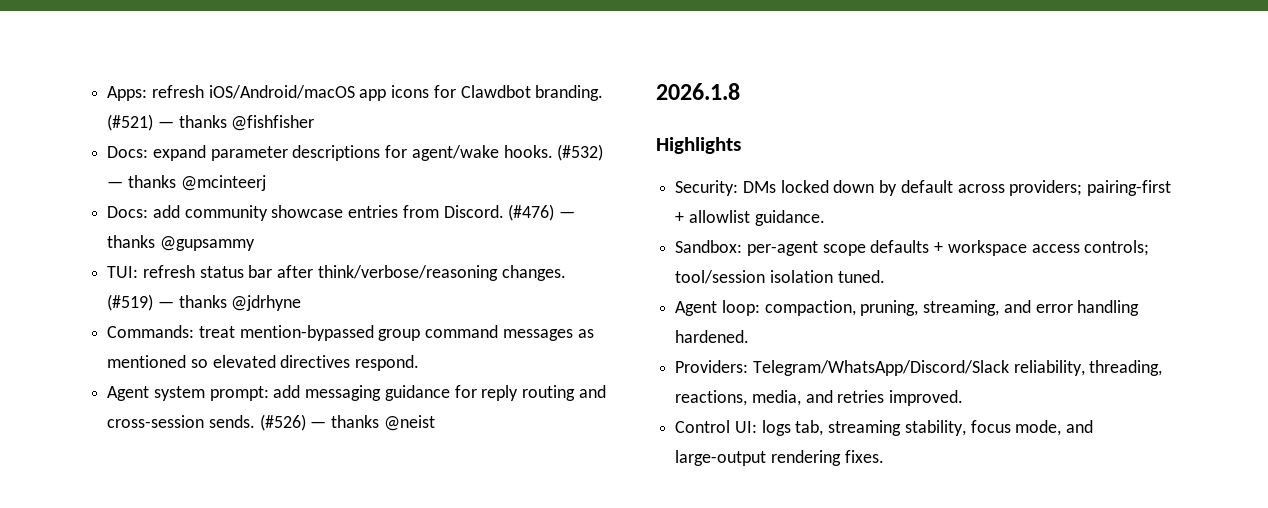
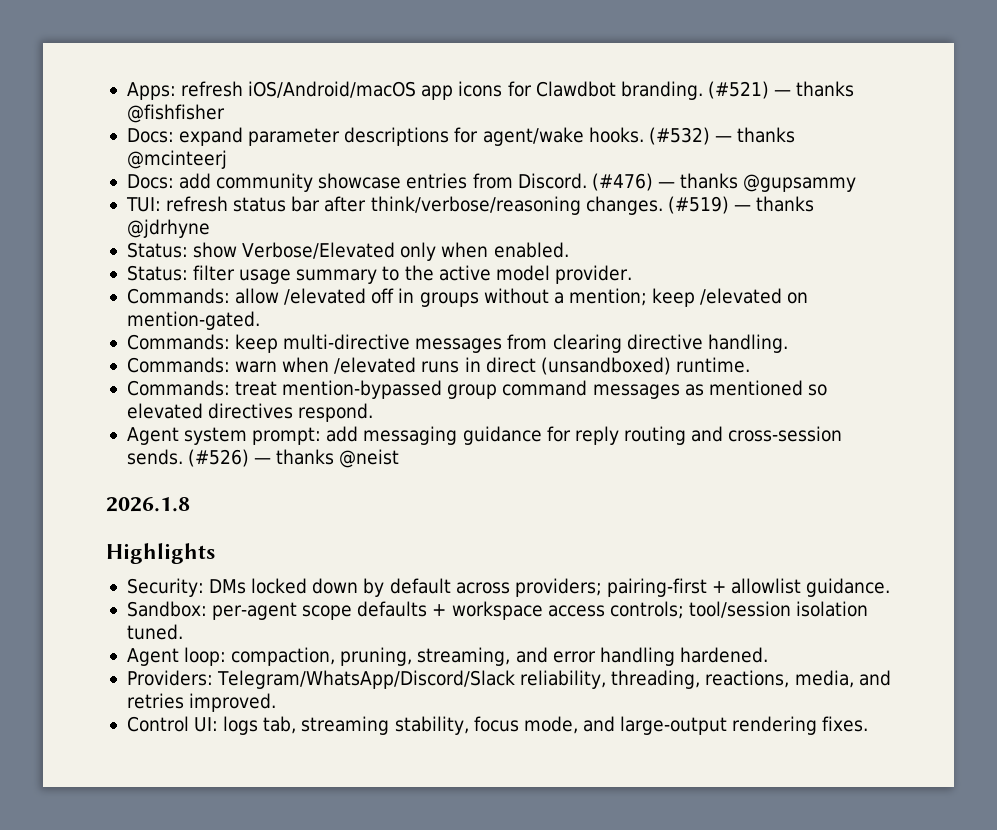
+ Status: show Verbose/Elevated only when enabled.
+ Status: filter usage summary to the active model provider.
+ Commands: allow /elevated off in groups without a mention; keep /elevated on mention-gated.
+ Commands: keep multi-directive messages from clearing directive handling.
+ Commands: warn when /elevated runs in direct (unsandboxed) runtime.

